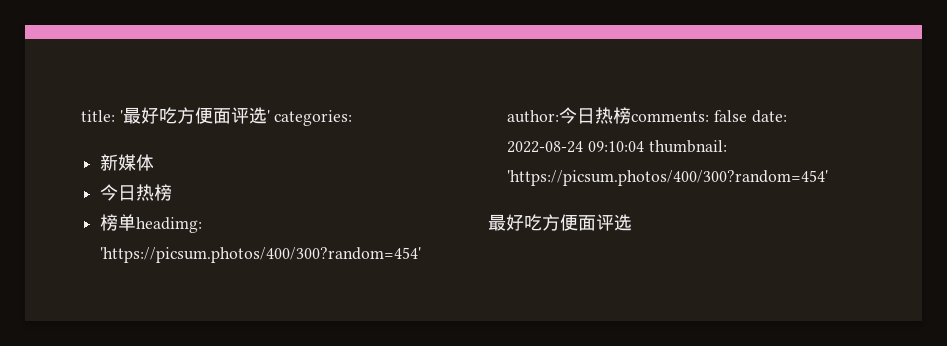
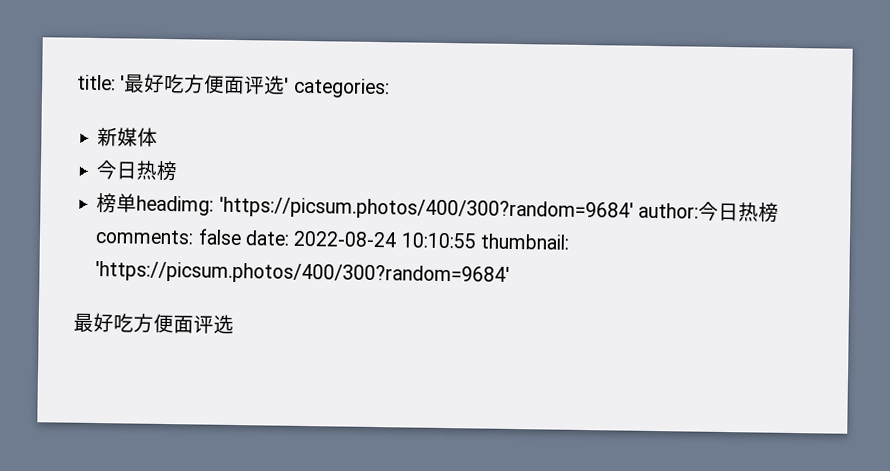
- 榜单headimg: 'https://picsum.photos/400/300?random=454' author:今日热榜comments: false date: 2022-08-24 09:10:04 thumbnail: 'https://picsum.photos/400/300?random=454'
+ 榜单headimg: 'https://picsum.photos/400/300?random=9684' author:今日热榜comments: false date: 2022-08-24 10:10:55 thumbnail: 'https://picsum.photos/400/300?random=9684'

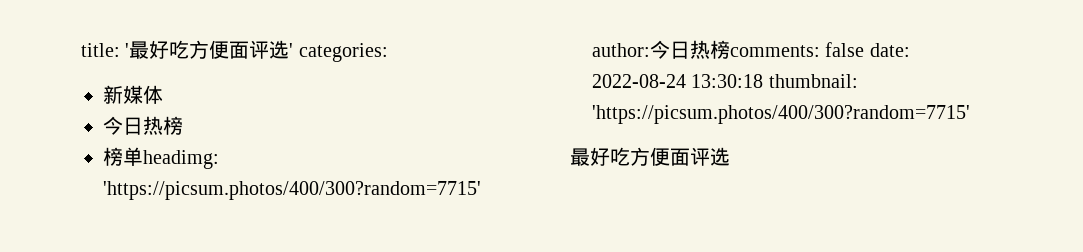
- 榜单headimg: 'https://picsum.photos/400/300?random=9684' author:今日热榜comments: false date: 2022-08-24 10:10:55 thumbnail: 'https://picsum.photos/400/300?random=9684'
+ 榜单headimg: 'https://picsum.photos/400/300?random=7715' author:今日热榜comments: false date: 2022-08-24 13:30:18 thumbnail: 'https://picsum.photos/400/300?random=7715'

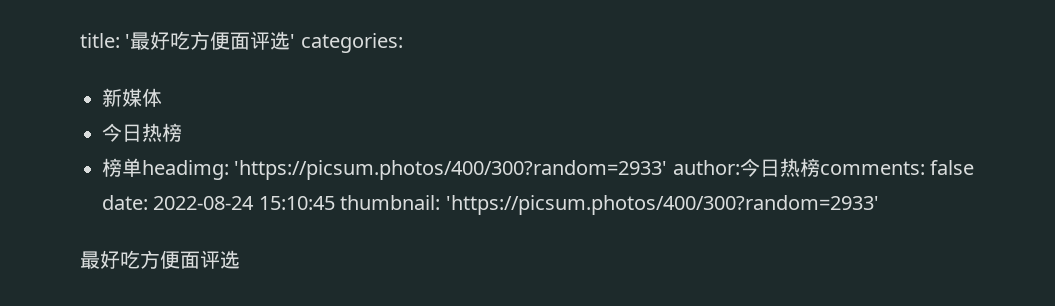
- 榜单headimg: 'https://picsum.photos/400/300?random=7715' author:今日热榜comments: false date: 2022-08-24 13:30:18 thumbnail: 'https://picsum.photos/400/300?random=7715'
+ 榜单headimg: 'https://picsum.photos/400/300?random=2933' author:今日热榜comments: false date: 2022-08-24 15:10:45 thumbnail: 'https://picsum.photos/400/300?random=2933'

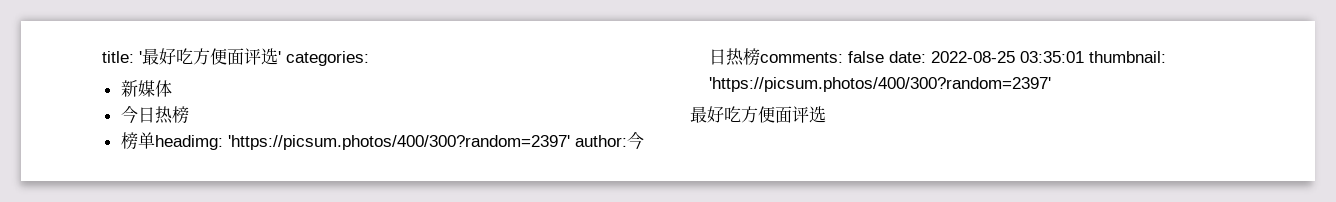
- 榜单headimg: 'https://picsum.photos/400/300?random=2933' author:今日热榜comments: false date: 2022-08-24 15:10:45 thumbnail: 'https://picsum.photos/400/300?random=2933'
+ 榜单headimg: 'https://picsum.photos/400/300?random=2397' author:今日热榜comments: false date: 2022-08-25 03:35:01 thumbnail: 'https://picsum.photos/400/300?random=2397'

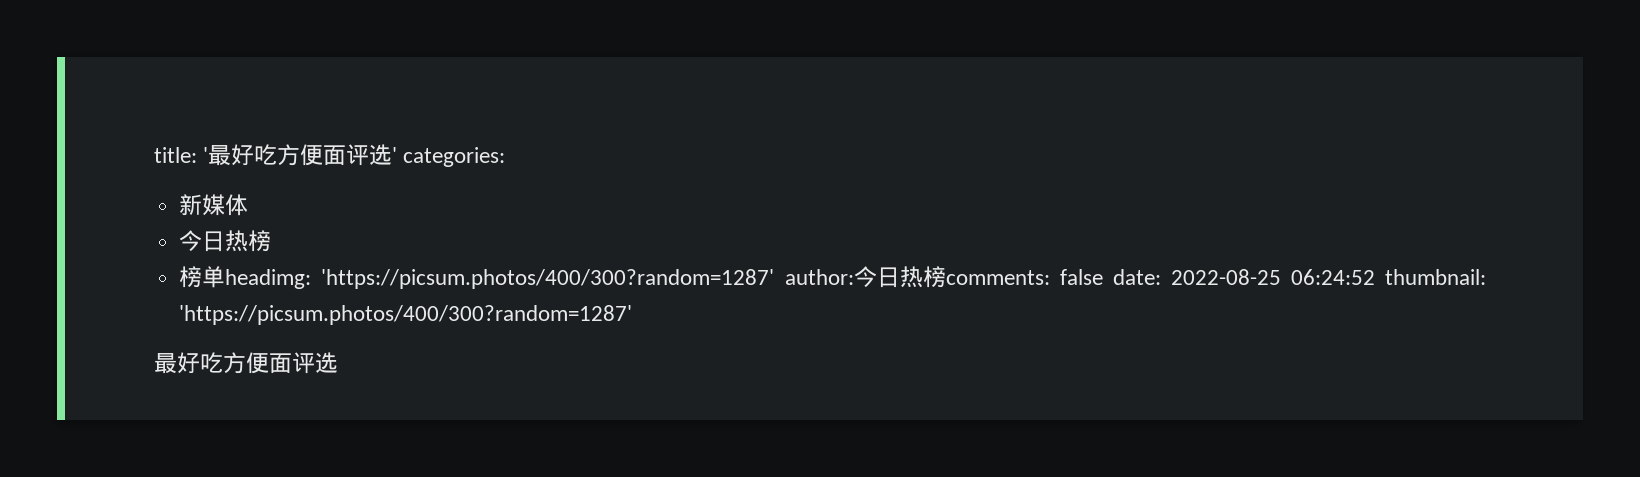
- 榜单headimg: 'https://picsum.photos/400/300?random=2397' author:今日热榜comments: false date: 2022-08-25 03:35:01 thumbnail: 'https://picsum.photos/400/300?random=2397'
+ 榜单headimg: 'https://picsum.photos/400/300?random=1287' author:今日热榜comments: false date: 2022-08-25 06:24:52 thumbnail: 'https://picsum.photos/400/300?random=1287'

